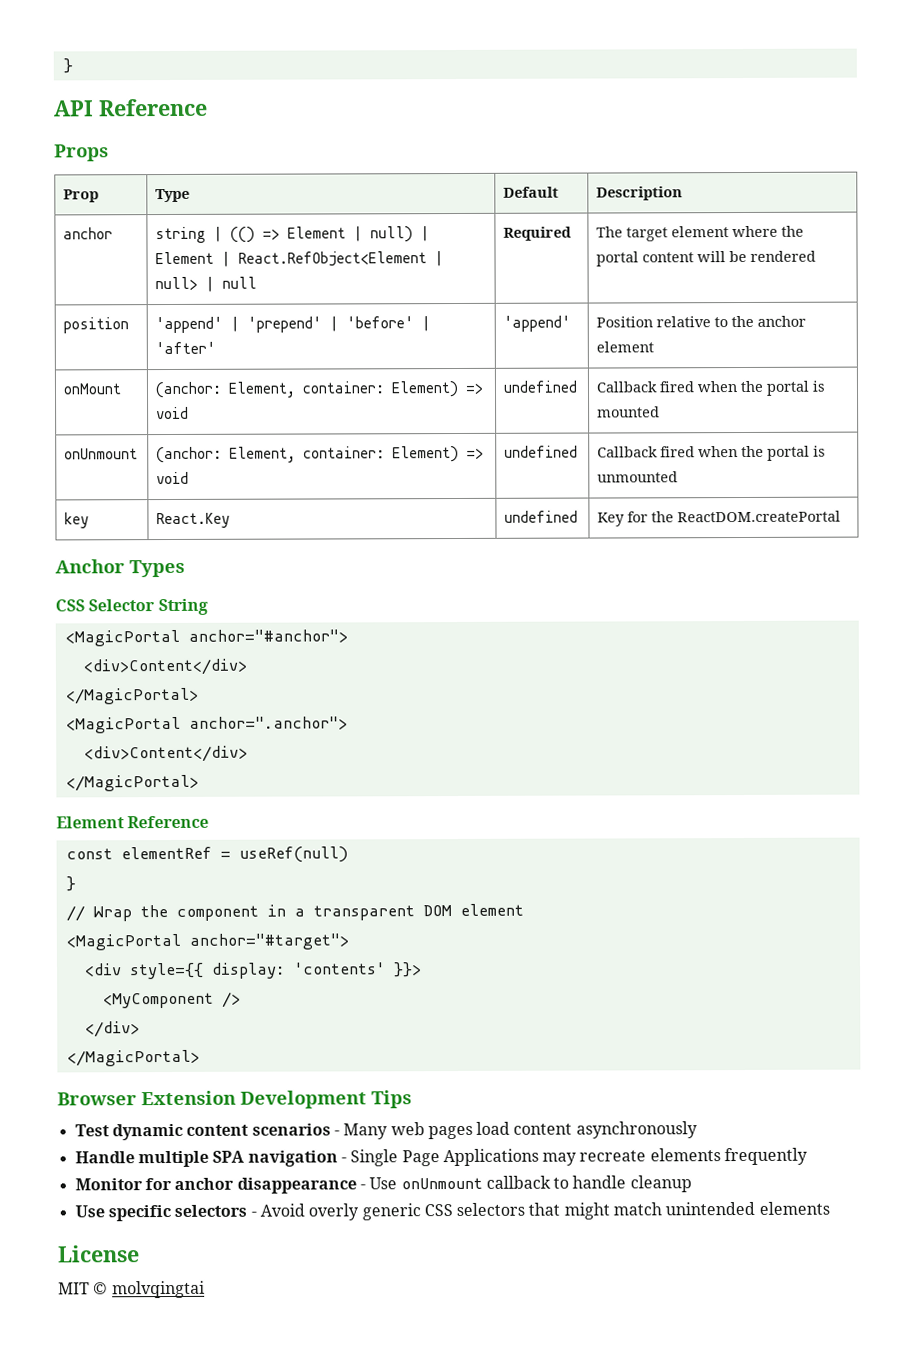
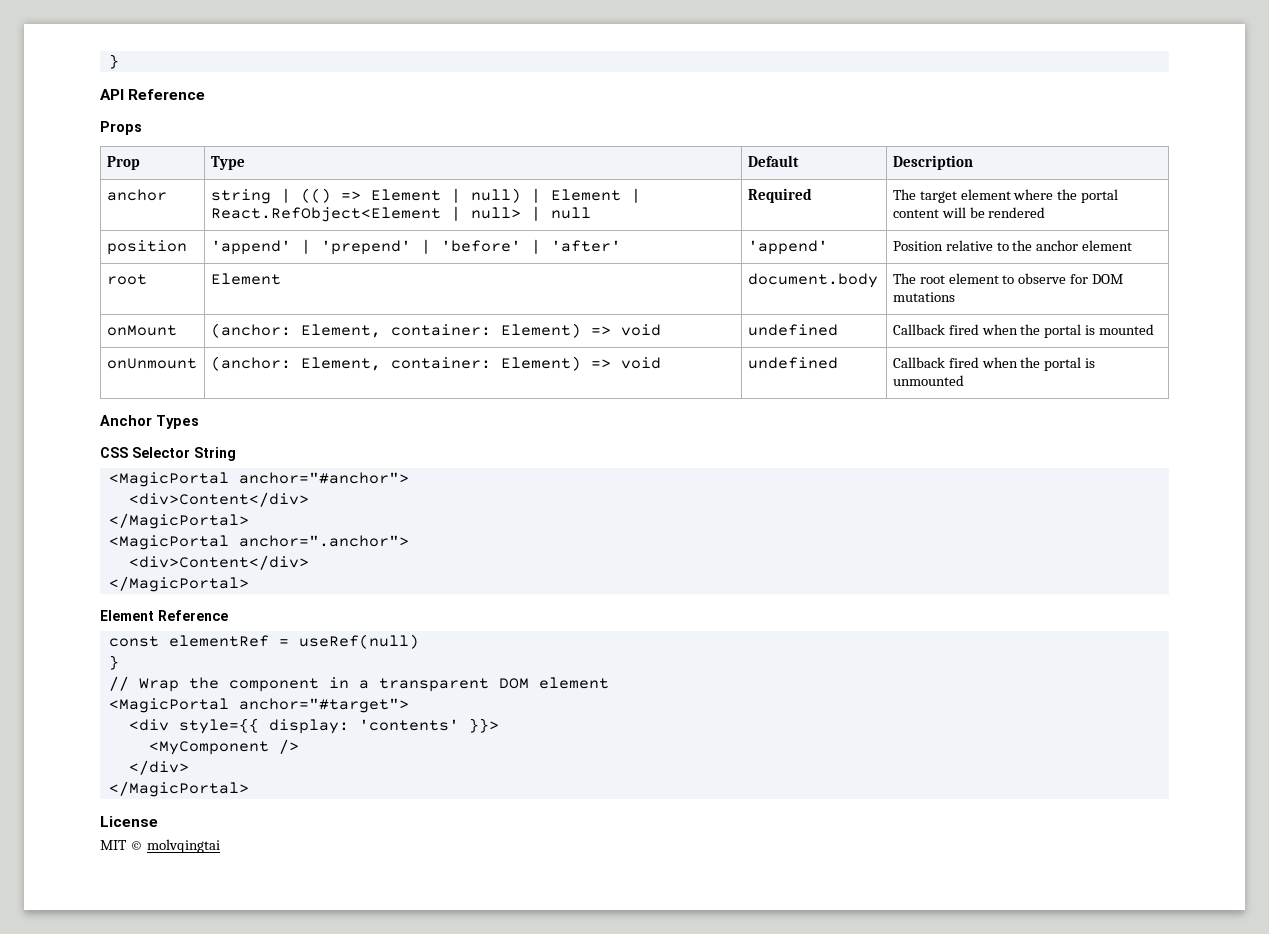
+ root | Element | document.body | The root element to observe for DOM mutations
- key | React.Key | undefined | Key for the ReactDOM.createPortal
- Browser Extension Development Tips
- Test dynamic content scenarios - Many web pages load content asynchronously
- Handle multiple SPA navigation - Single Page Applications may recreate elements frequently
- Monitor for anchor disappearance - Use onUnmount callback to handle cleanup
- Use specific selectors - Avoid overly generic CSS selectors that might match unintended elements

